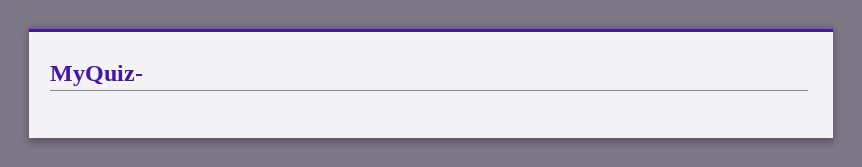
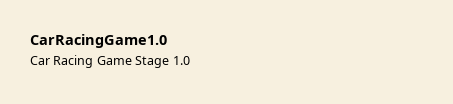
- MyQuiz-
+ CarRacingGame1.0
+ Car Racing Game Stage 1.0

